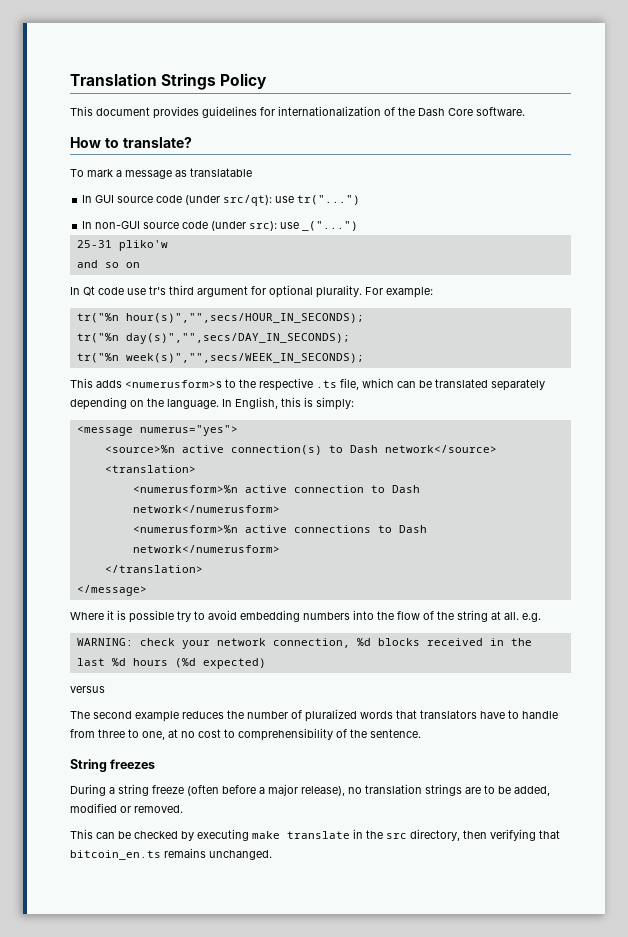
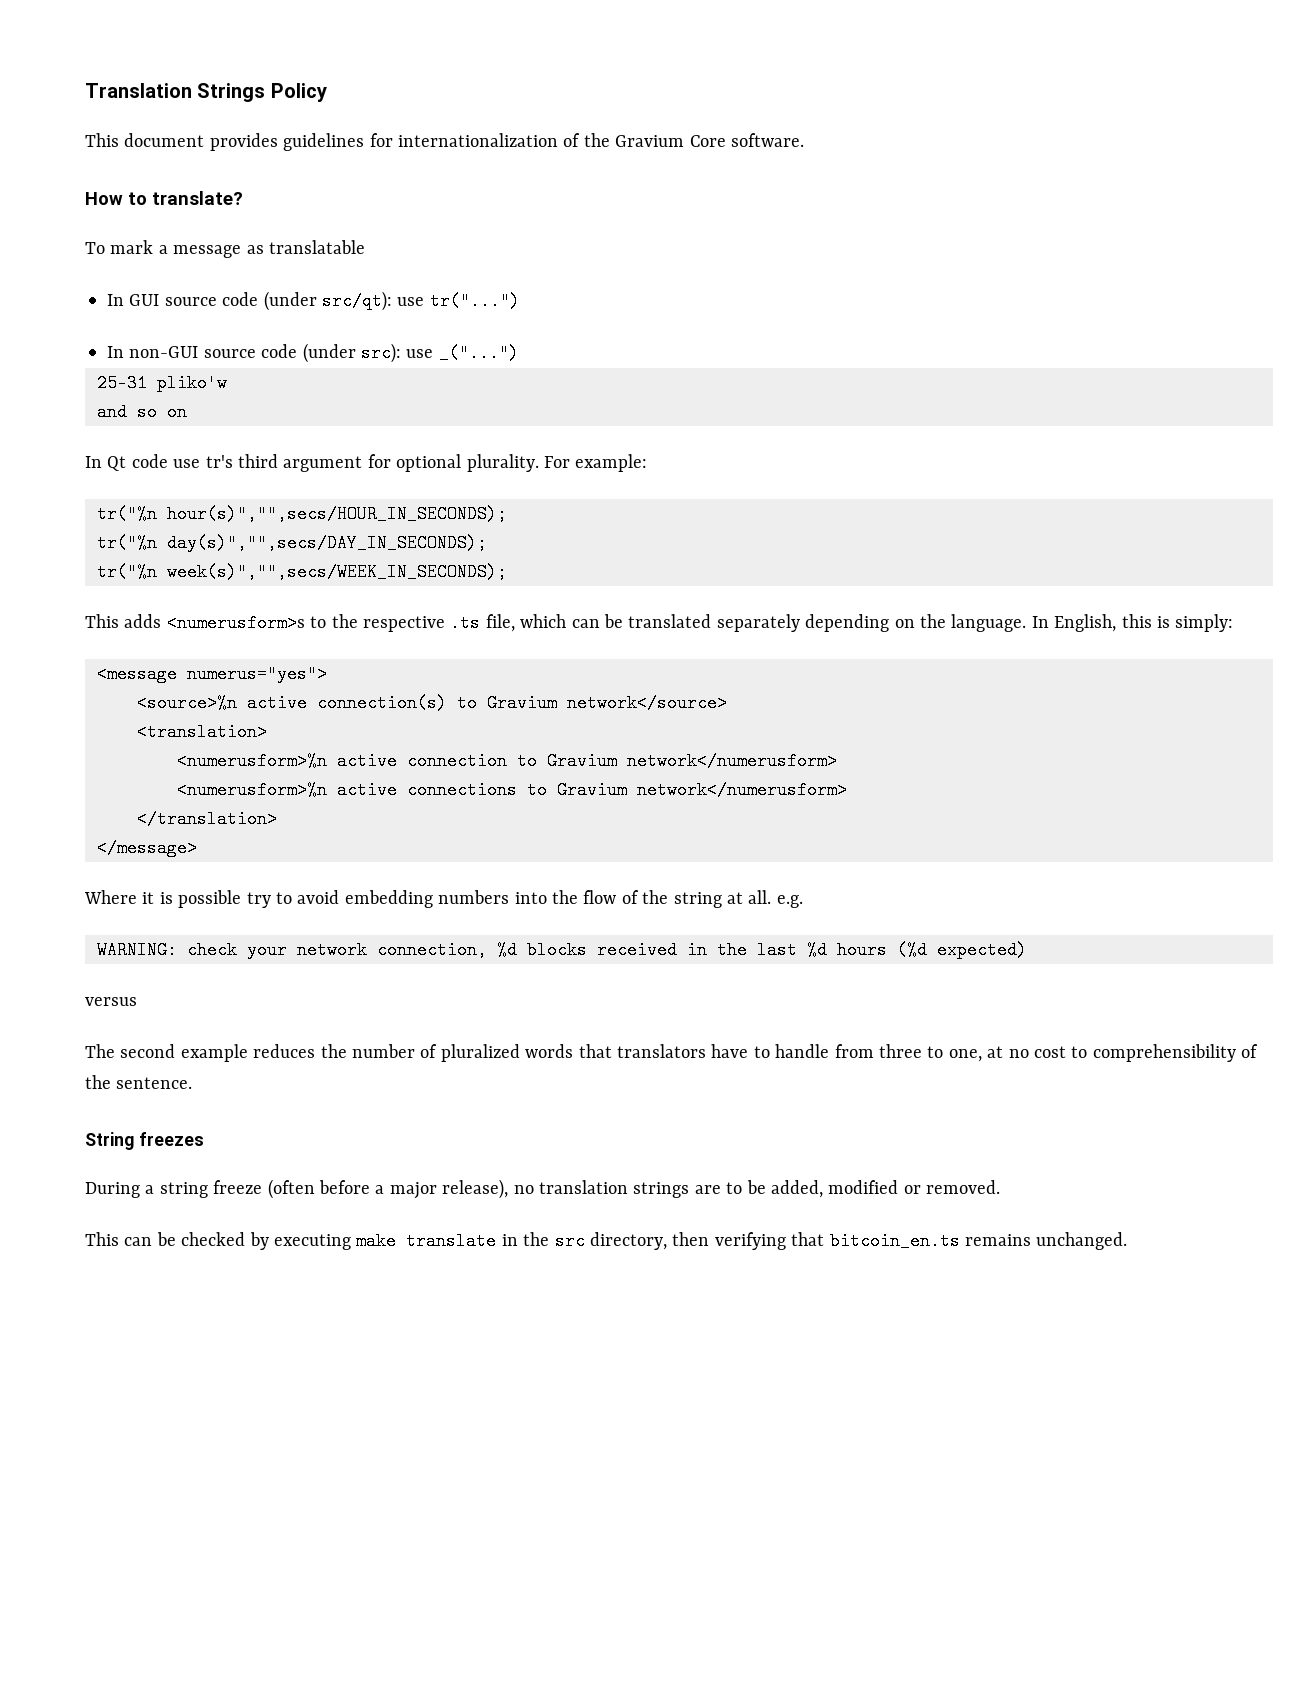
- This document provides guidelines for internationalization of the Dash Core software.
+ This document provides guidelines for internationalization of the Gravium Core software.
- <source>%n active connection(s) to Dash network</source>
+ <source>%n active connection(s) to Gravium network</source>
- <numerusform>%n active connection to Dash network</numerusform>
+ <numerusform>%n active connection to Gravium network</numerusform>
- <numerusform>%n active connections to Dash network</numerusform>
+ <numerusform>%n active connections to Gravium network</numerusform>

